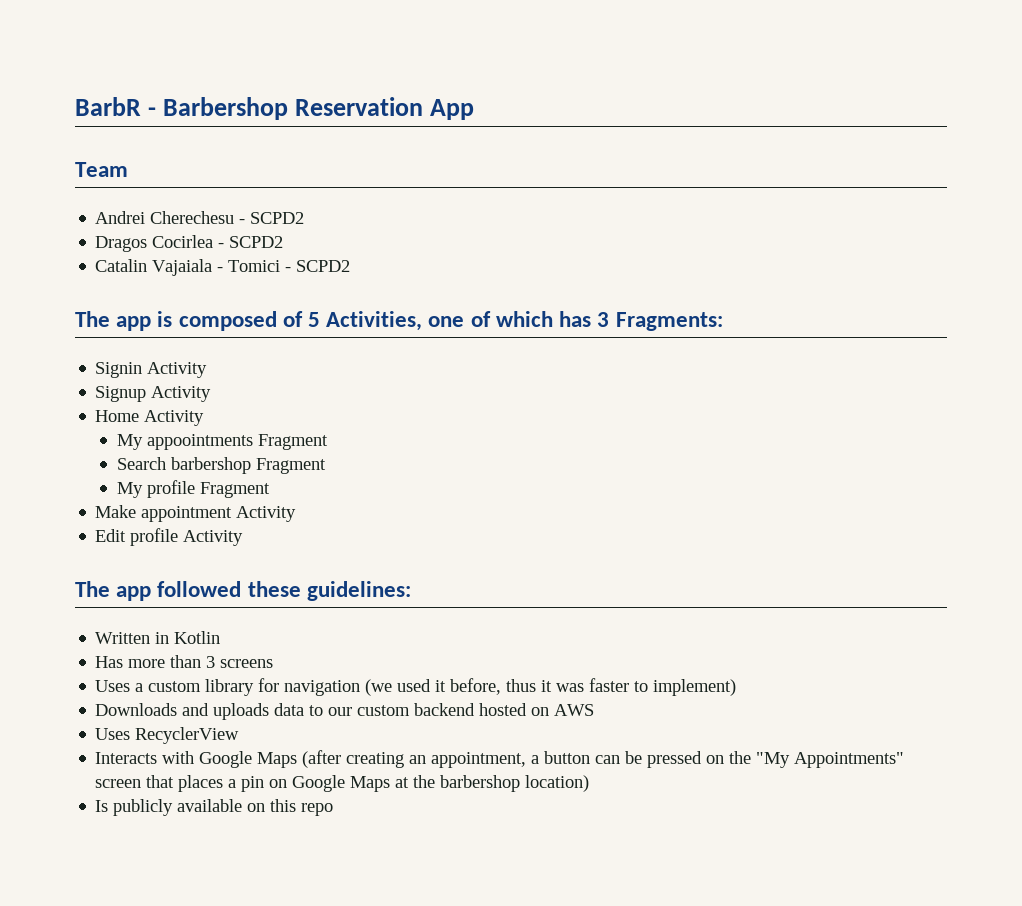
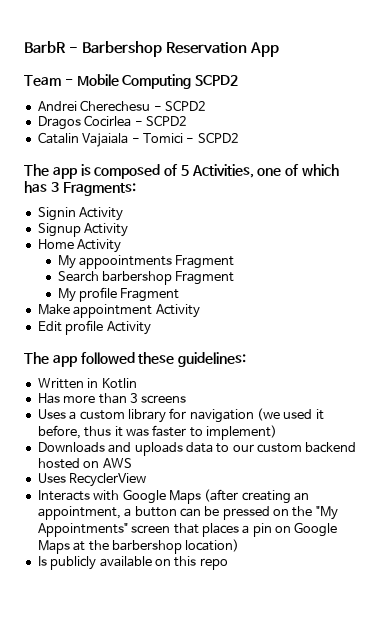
- Team
+ Team - Mobile Computing SCPD2

